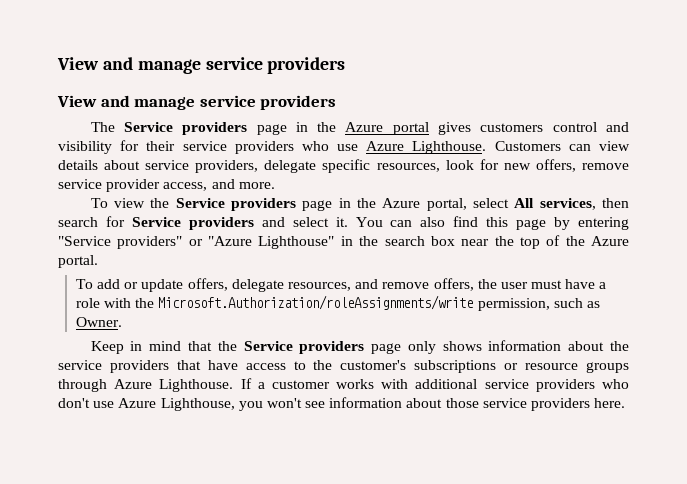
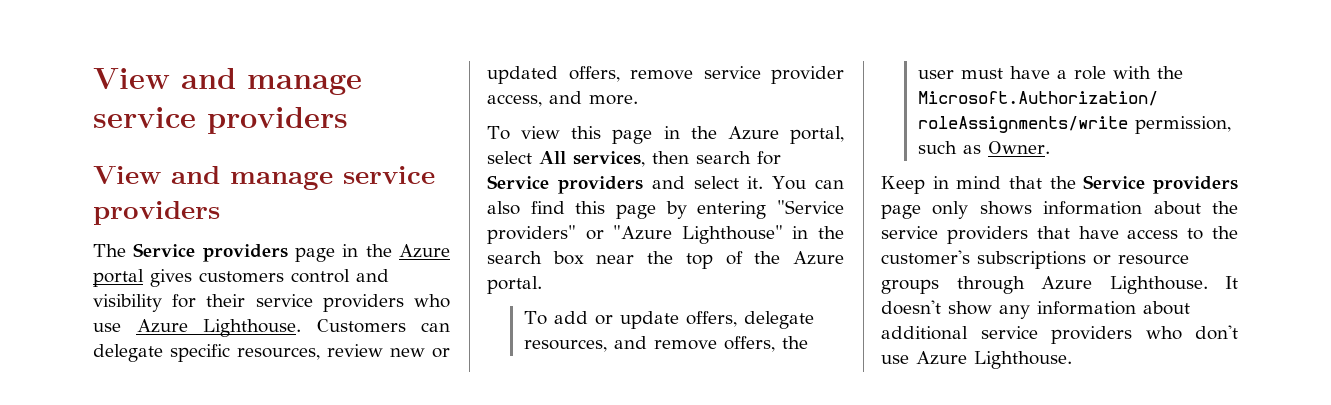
- Customers can view details about service providers, delegate specific resources, look for new offers, remove service provider access, and more.
+ Customers can delegate specific resources, review new or updated offers, remove service provider access, and more.
- To view the Service providers page in the Azure portal, select All services, then search for Service providers and select it.
+ To view this page in the Azure portal, select All services, then search for Service providers and select it.
- If a customer works with additional service providers who don't use Azure Lighthouse, you won't see information about those service providers here.
+ It doesn't show any information about additional service providers who don't use Azure Lighthouse.

